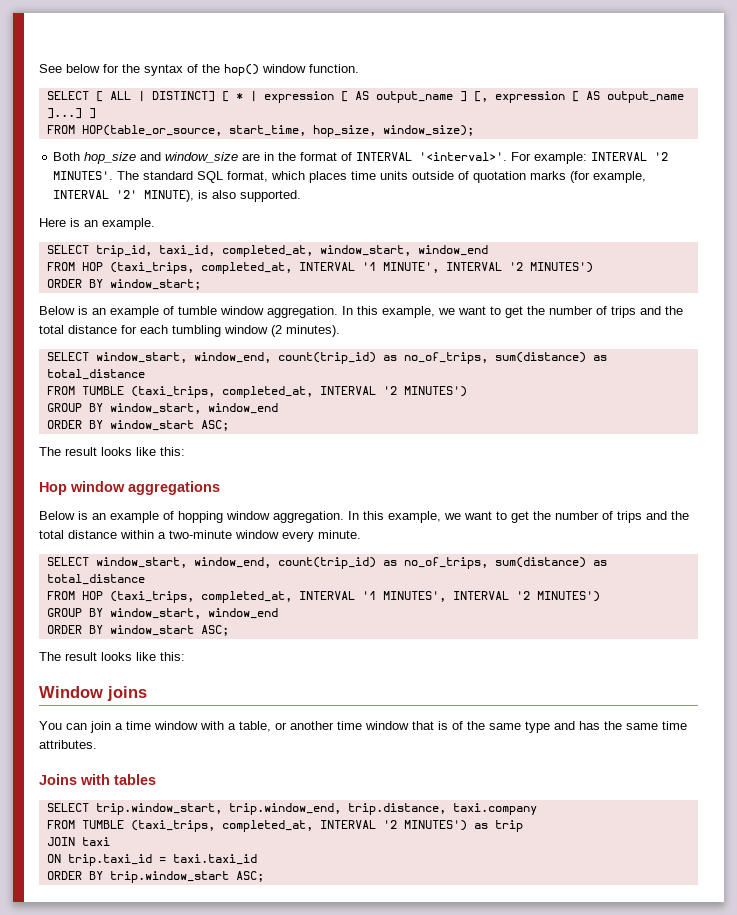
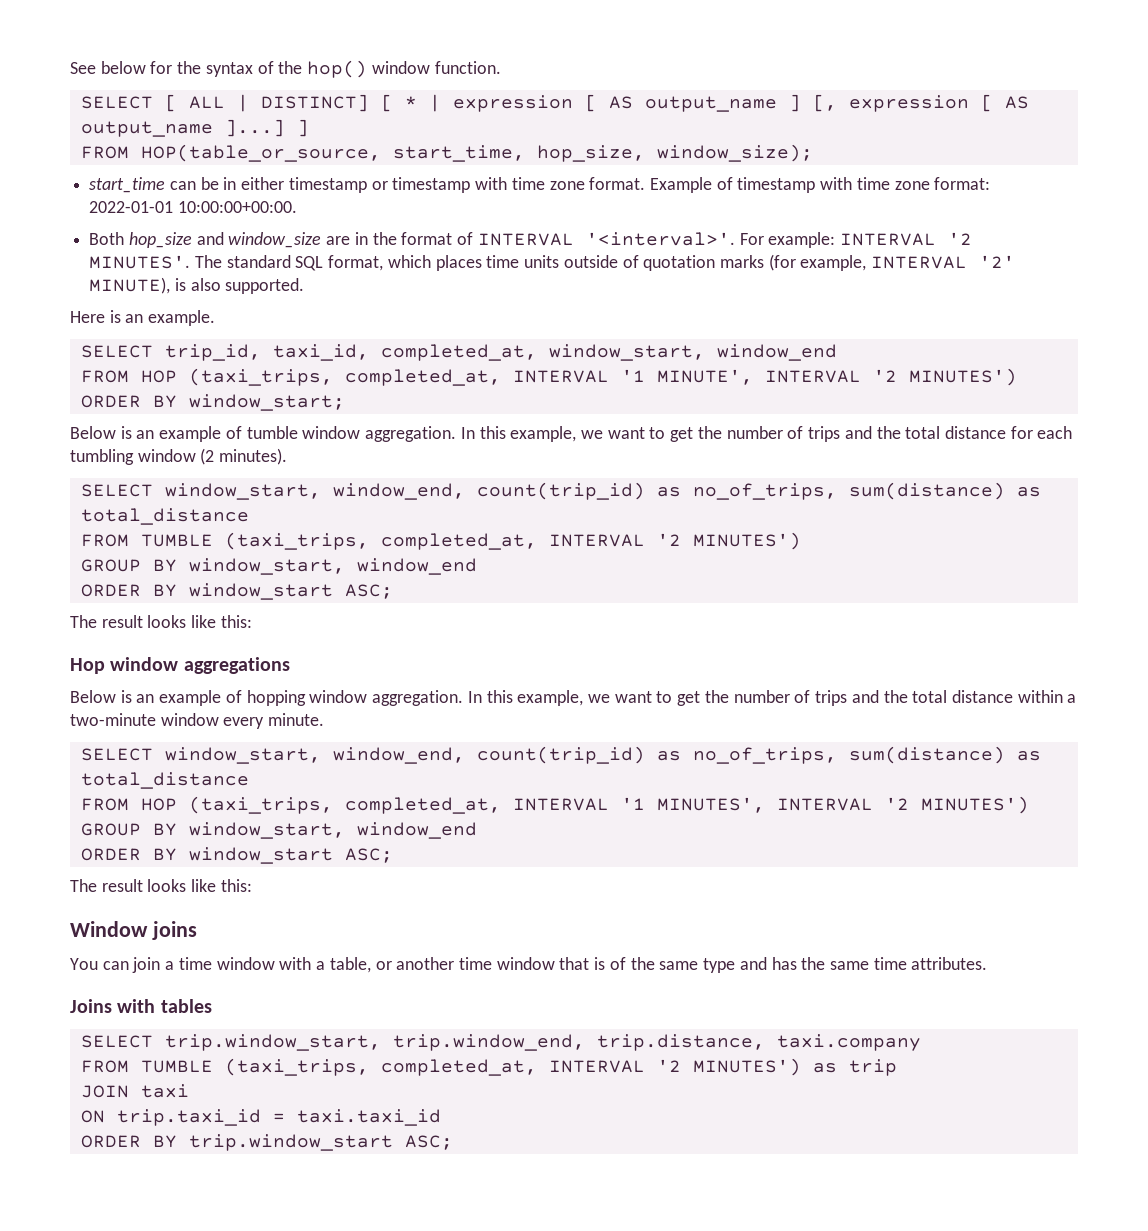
+ start_time can be in either timestamp or timestamp with time zone format. Example of timestamp with time zone format: 2022-01-01 10:00:00+00:00.

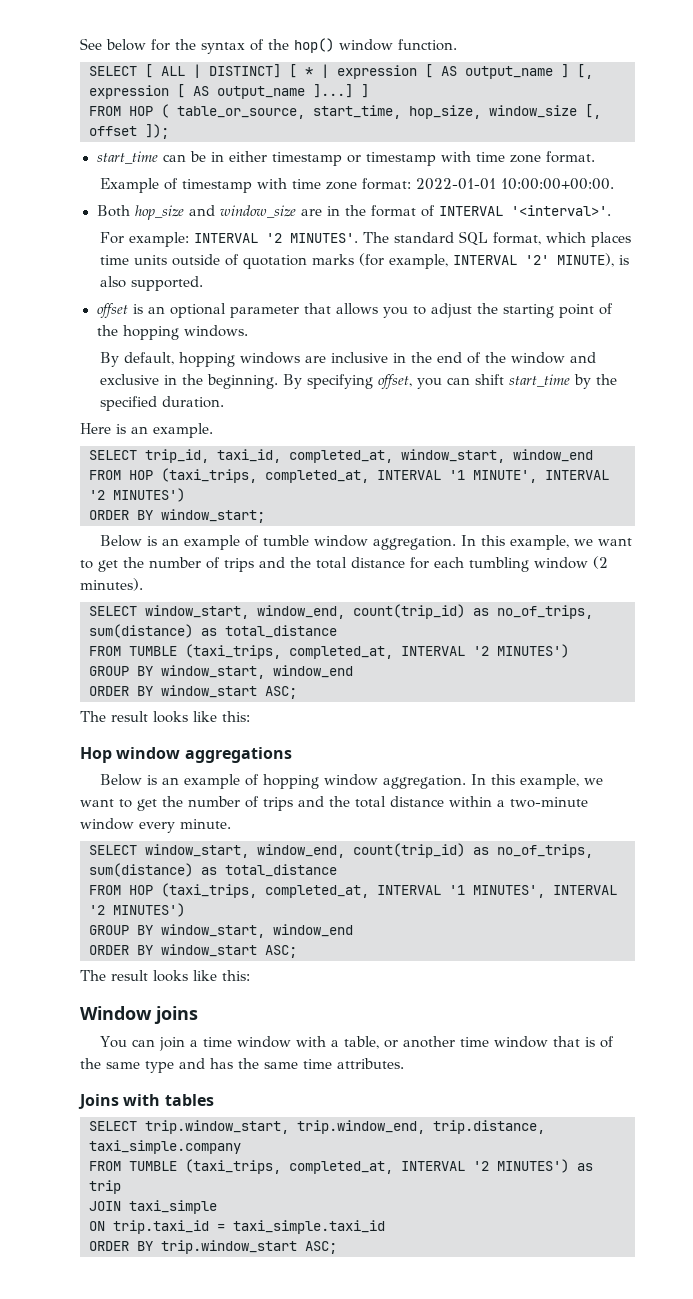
- FROM HOP(table_or_source, start_time, hop_size, window_size);
+ FROM HOP ( table_or_source, start_time, hop_size, window_size [, offset ]);
- start_time can be in either timestamp or timestamp with time zone format. Example of timestamp with time zone format: 2022-01-01 10:00:00+00:00.
+ start_time can be in either timestamp or timestamp with time zone format.
+ Example of timestamp with time zone format: 2022-01-01 10:00:00+00:00.
- Both hop_size and window_size are in the format of INTERVAL '<interval>'. For example: INTERVAL '2 MINUTES'.
+ Both hop_size and window_size are in the format of INTERVAL '<interval>'.
+ For example: INTERVAL '2 MINUTES'.
+ offset is an optional parameter that allows you to adjust the starting point of the hopping windows.
+ By default, hopping windows are inclusive in the end of the window and exclusive in the beginning. By specifying offset, you can shift start_time by the specified duration.
- SELECT trip.window_start, trip.window_end, trip.distance, taxi.company
+ SELECT trip.window_start, trip.window_end, trip.distance, taxi_simple.company
- JOIN taxi
+ JOIN taxi_simple
- ON trip.taxi_id = taxi.taxi_id
+ ON trip.taxi_id = taxi_simple.taxi_id

